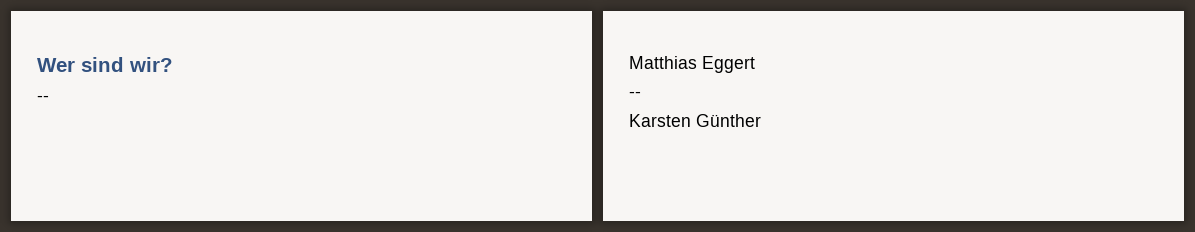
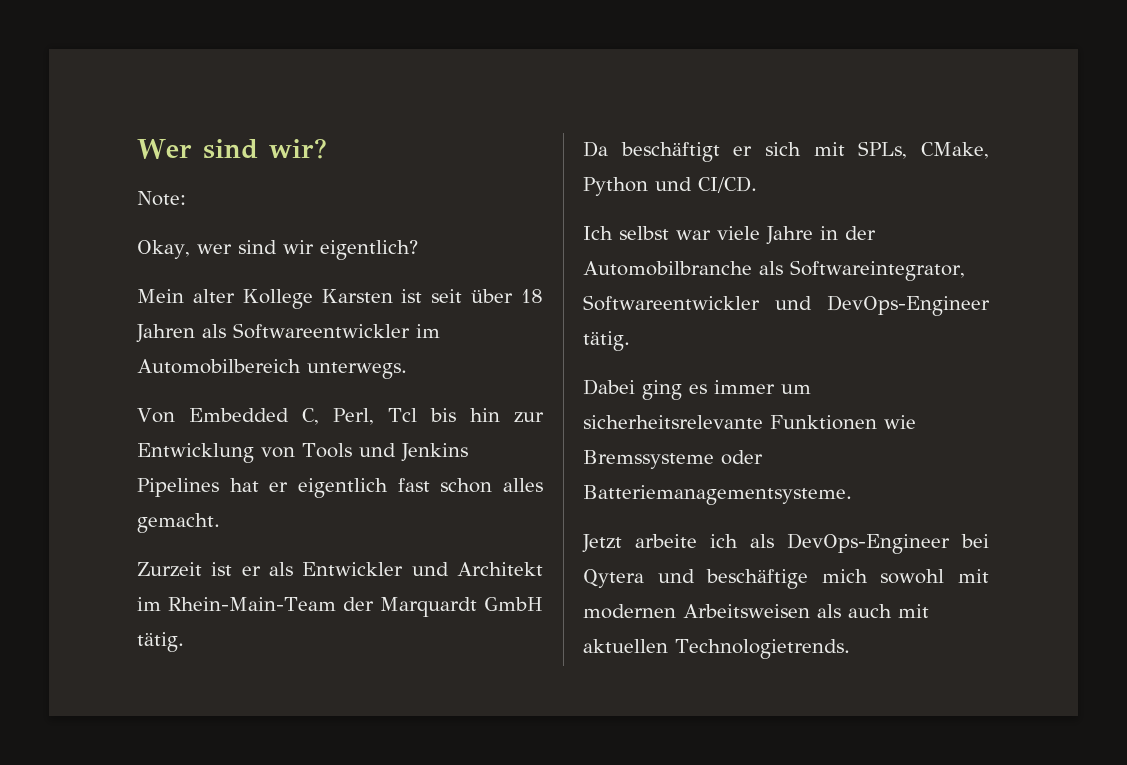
  Wer sind wir?
- --
- Matthias Eggert
- --
- Karsten Günther
+ Note:
+ Okay, wer sind wir eigentlich?
+ Mein alter Kollege Karsten ist seit über 18 Jahren als Softwareentwickler im Automobilbereich unterwegs.
+ Von Embedded C, Perl, Tcl bis hin zur Entwicklung von Tools und Jenkins Pipelines hat er eigentlich fast schon alles gemacht.
+ Zurzeit ist er als Entwickler und Architekt im Rhein-Main-Team der Marquardt GmbH tätig.
+ Da beschäftigt er sich mit SPLs, CMake, Python und CI/CD.
+ Ich selbst war viele Jahre in der Automobilbranche als Softwareintegrator, Softwareentwickler und DevOps-Engineer tätig.
+ Dabei ging es immer um sicherheitsrelevante Funktionen wie Bremssysteme oder Batteriemanagementsysteme.
+ Jetzt arbeite ich als DevOps-Engineer bei Qytera und beschäftige mich sowohl mit modernen Arbeitsweisen als auch mit aktuellen Technologietrends.

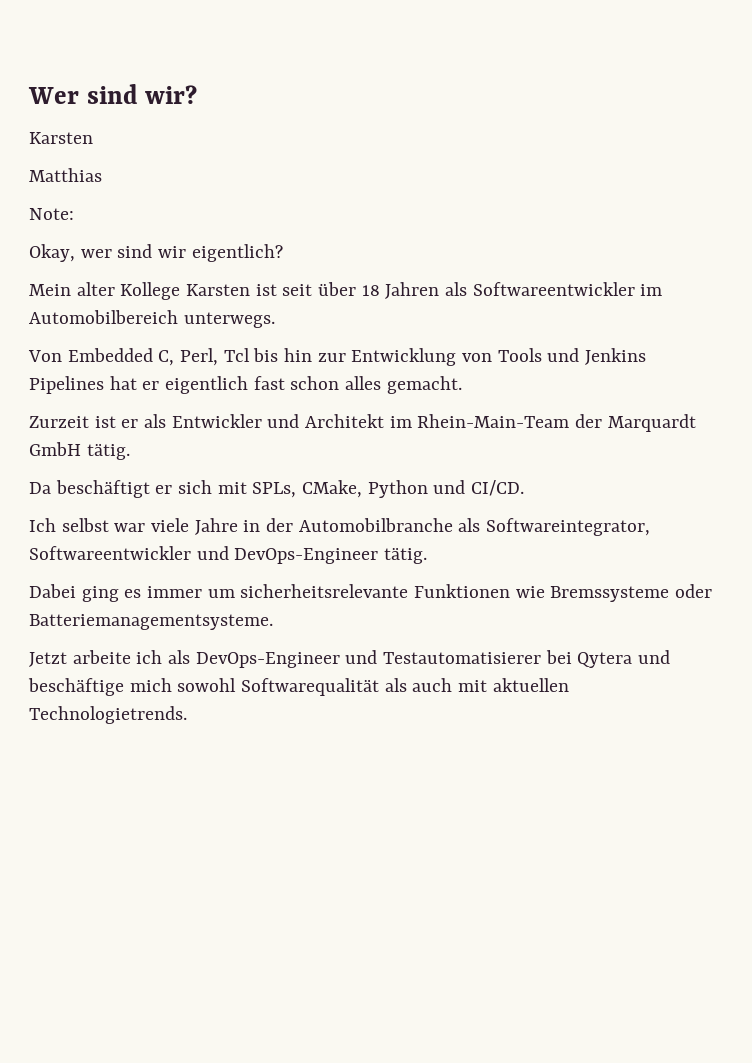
  Wer sind wir?
+ Karsten
+ Matthias
- Jetzt arbeite ich als DevOps-Engineer bei Qytera und beschäftige mich sowohl mit modernen Arbeitsweisen als auch mit aktuellen Technologietrends.
+ Jetzt arbeite ich als DevOps-Engineer und Testautomatisierer bei Qytera und beschäftige mich sowohl Softwarequalität als auch mit aktuellen Technologietrends.

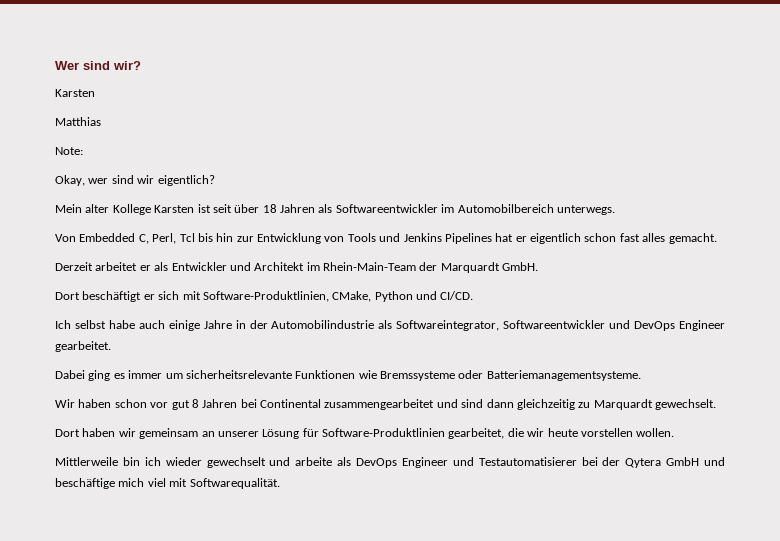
- Von Embedded C, Perl, Tcl bis hin zur Entwicklung von Tools und Jenkins Pipelines hat er eigentlich fast schon alles gemacht.
+ Von Embedded C, Perl, Tcl bis hin zur Entwicklung von Tools und Jenkins Pipelines hat er eigentlich schon fast alles gemacht.
- Zurzeit ist er als Entwickler und Architekt im Rhein-Main-Team der Marquardt GmbH tätig.
- Da beschäftigt er sich mit SPLs, CMake, Python und CI/CD.
+ Derzeit arbeitet er als Entwickler und Architekt im Rhein-Main-Team der Marquardt GmbH.
+ Dort beschäftigt er sich mit Software-Produktlinien, CMake, Python und CI/CD.
- Ich selbst war viele Jahre in der Automobilbranche als Softwareintegrator, Softwareentwickler und DevOps-Engineer tätig.
+ Ich selbst habe auch einige Jahre in der Automobilindustrie als Softwareintegrator, Softwareentwickler und DevOps Engineer gearbeitet.
- Jetzt arbeite ich als DevOps-Engineer und Testautomatisierer bei Qytera und beschäftige mich sowohl Softwarequalität als auch mit aktuellen Technologietrends.
+ Wir haben schon vor gut 8 Jahren bei Continental zusammengearbeitet und sind dann gleichzeitig zu Marquardt gewechselt.
+ Dort haben wir gemeinsam an unserer Lösung für Software-Produktlinien gearbeitet, die wir heute vorstellen wollen.
+ Mittlerweile bin ich wieder gewechselt und arbeite als DevOps Engineer und Testautomatisierer bei der Qytera GmbH und beschäftige mich viel mit Softwarequalität.

